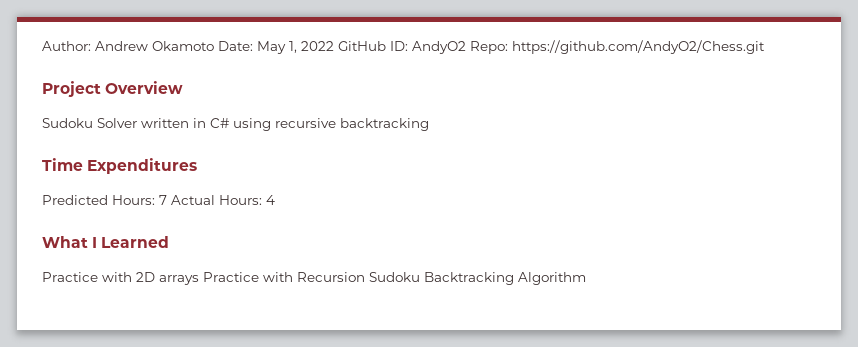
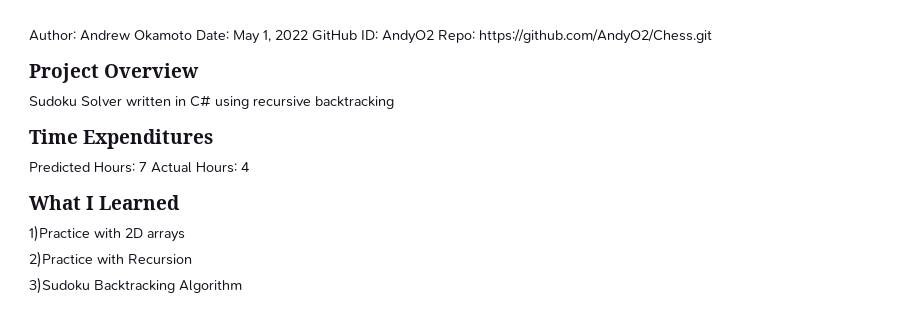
- Practice with 2D arrays Practice with Recursion Sudoku Backtracking Algorithm
+ 1)Practice with 2D arrays
+ 2)Practice with Recursion
+ 3)Sudoku Backtracking Algorithm

